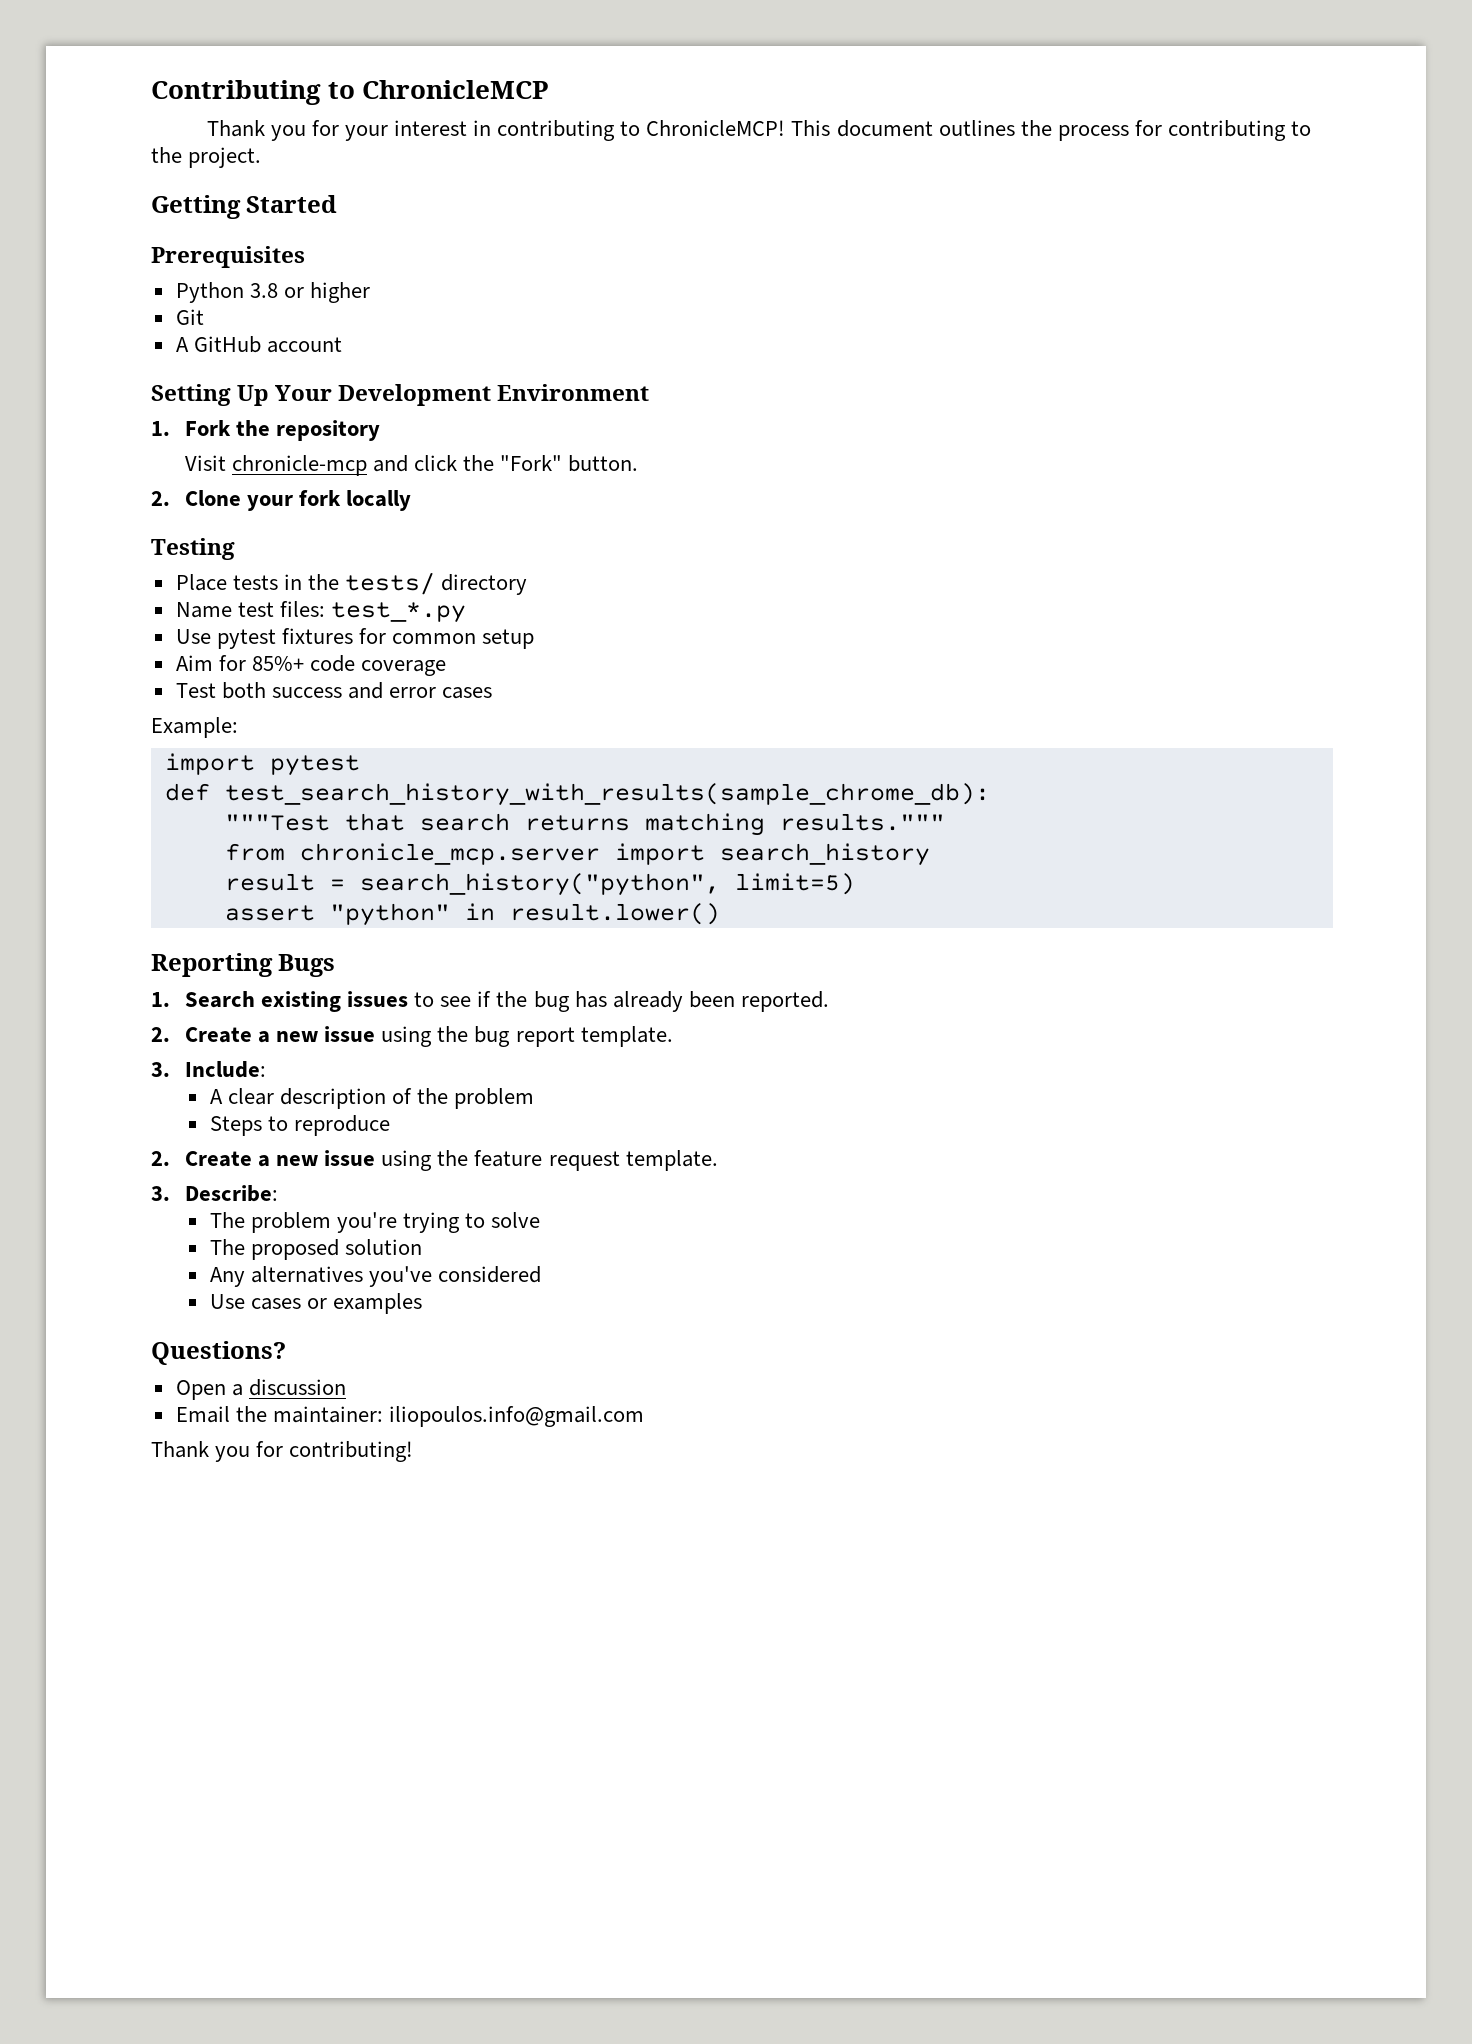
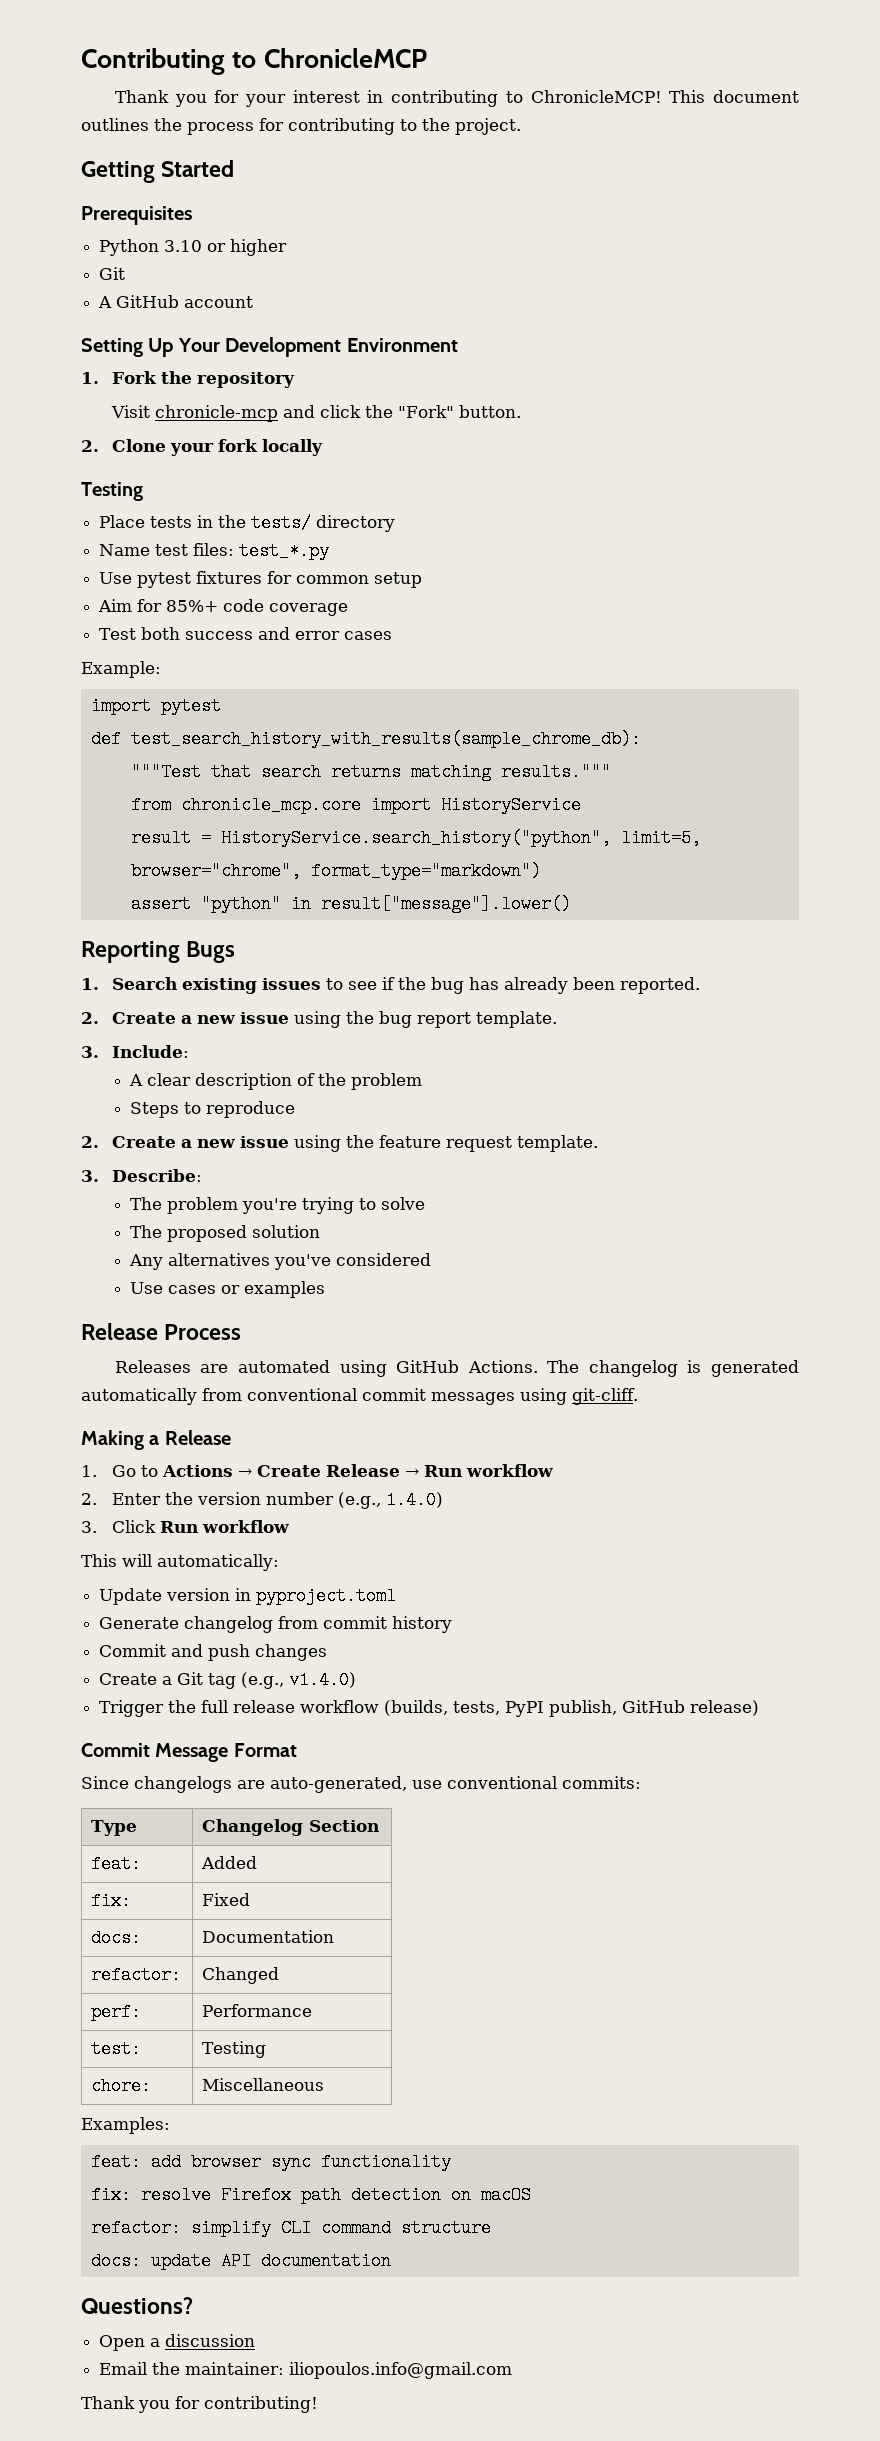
- Python 3.8 or higher
+ Python 3.10 or higher
- from chronicle_mcp.server import search_history
+ from chronicle_mcp.core import HistoryService
- result = search_history("python", limit=5)
+ result = HistoryService.search_history("python", limit=5, browser="chrome", format_type="markdown")
- assert "python" in result.lower()
+ assert "python" in result["message"].lower()
+ Release Process
+ Releases are automated using GitHub Actions. The changelog is generated automatically from conventional commit messages using git-cliff.
+ Making a Release
+ 1. Go to Actions → Create Release → Run workflow
+ 2. Enter the version number (e.g., 1.4.0)
+ 3. Click Run workflow
+ This will automatically:
+ Update version in pyproject.toml
+ Generate changelog from commit history
+ Commit and push changes
+ Create a Git tag (e.g., v1.4.0)
+ Trigger the full release workflow (builds, tests, PyPI publish, GitHub release)
+ Commit Message Format
+ Since changelogs are auto-generated, use conventional commits:
+ Type | Changelog Section
+ feat: | Added
+ fix: | Fixed
+ docs: | Documentation
+ refactor: | Changed
+ perf: | Performance
+ test: | Testing
+ chore: | Miscellaneous
+ Examples:
+ feat: add browser sync functionality
+ fix: resolve Firefox path detection on macOS
+ refactor: simplify CLI command structure
+ docs: update API documentation

